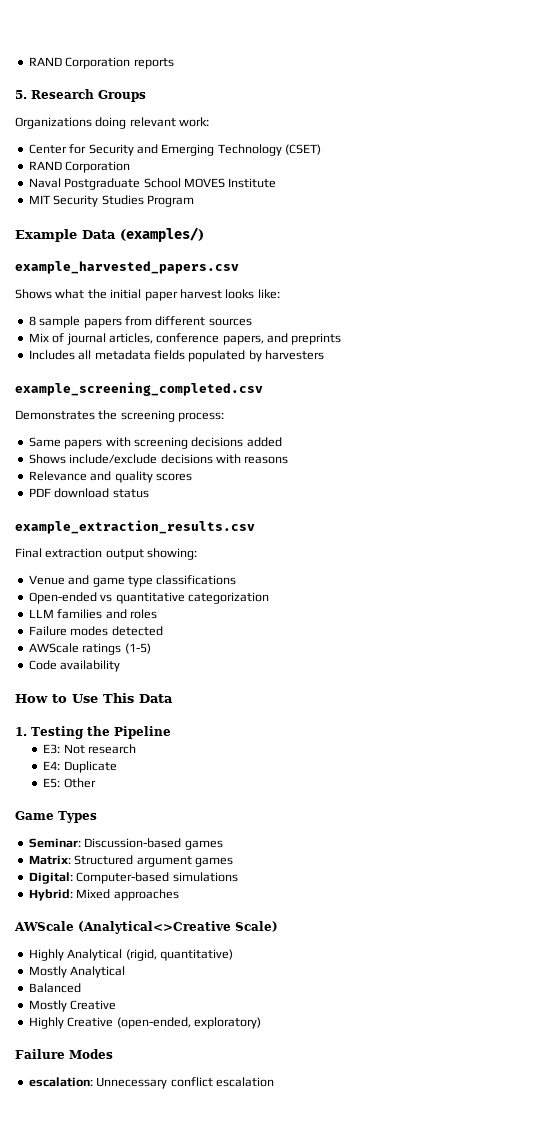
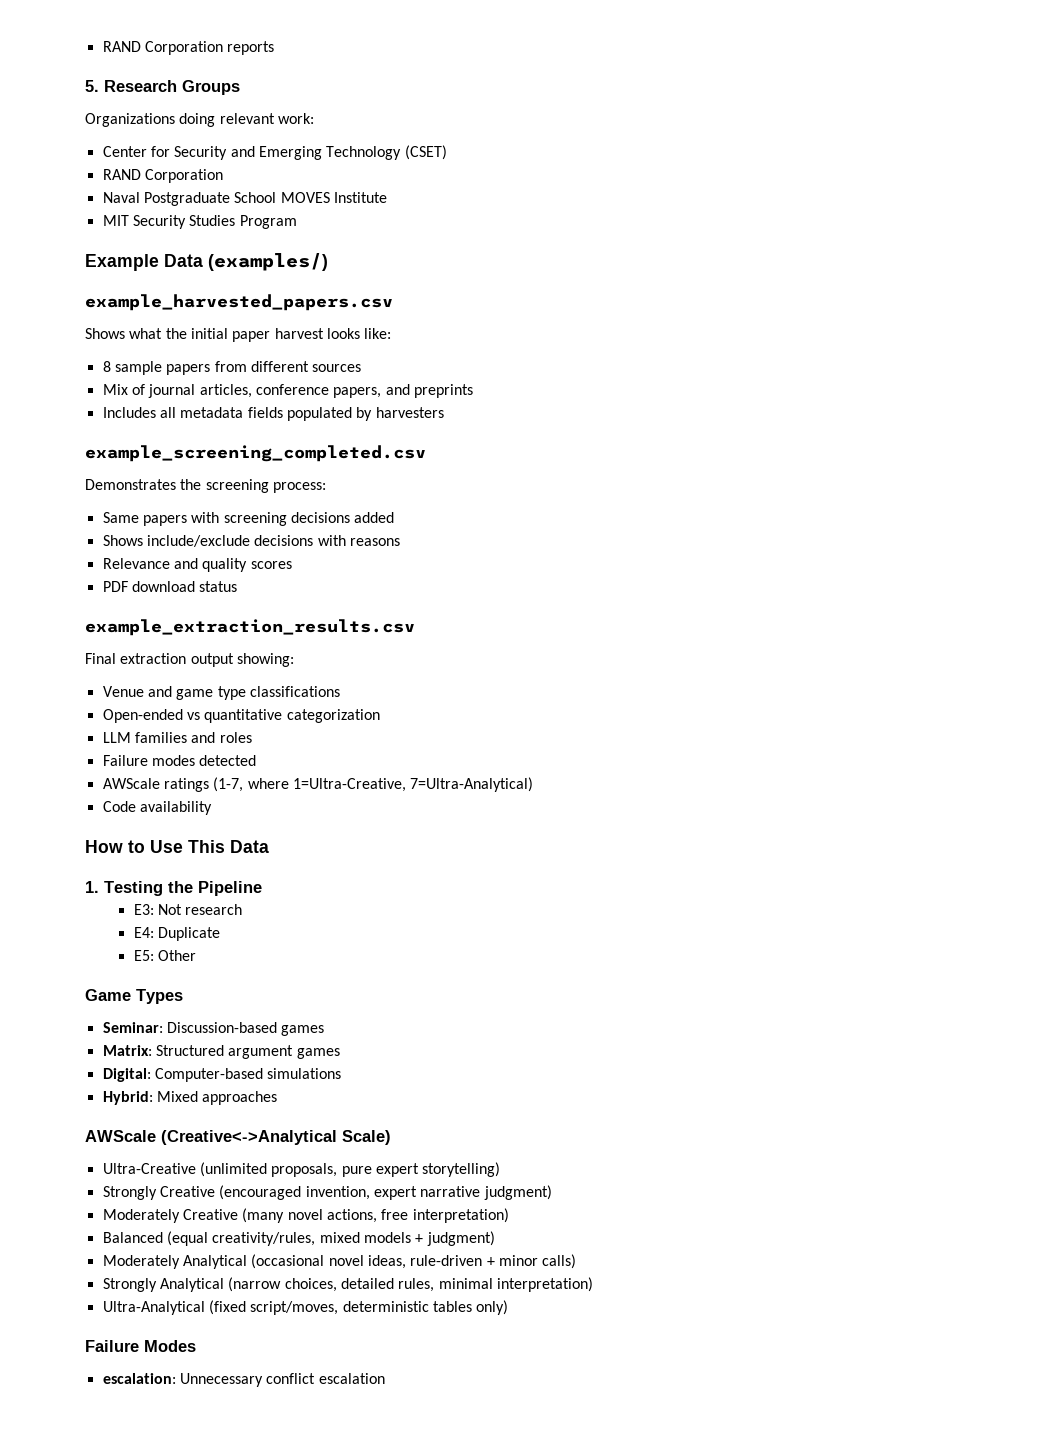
- AWScale ratings (1-5)
+ AWScale ratings (1-7, where 1=Ultra-Creative, 7=Ultra-Analytical)
- AWScale (Analytical<>Creative Scale)
+ AWScale (Creative<->Analytical Scale)
- Highly Analytical (rigid, quantitative)
- Mostly Analytical
- Balanced
- Mostly Creative
- Highly Creative (open-ended, exploratory)
+ Ultra-Creative (unlimited proposals, pure expert storytelling)
+ Strongly Creative (encouraged invention, expert narrative judgment)
+ Moderately Creative (many novel actions, free interpretation)
+ Balanced (equal creativity/rules, mixed models + judgment)
+ Moderately Analytical (occasional novel ideas, rule-driven + minor calls)
+ Strongly Analytical (narrow choices, detailed rules, minimal interpretation)
+ Ultra-Analytical (fixed script/moves, deterministic tables only)

